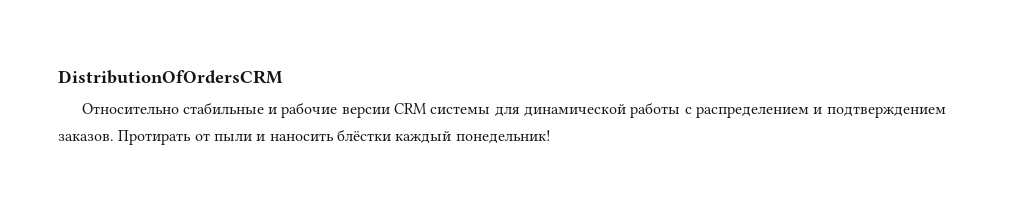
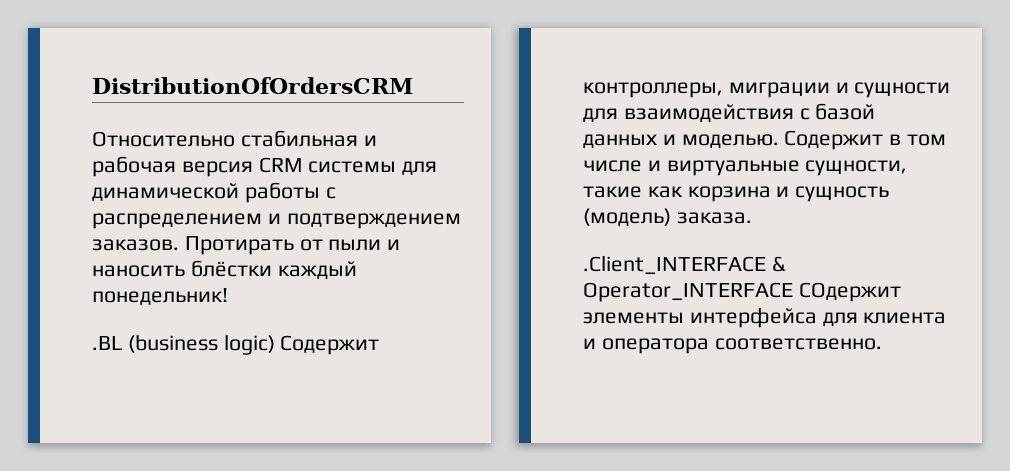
- Относительно стабильные и рабочие версии CRM системы для динамической работы с распределением и подтверждением заказов.
+ Относительно стабильная и рабочая версия CRM системы для динамической работы с распределением и подтверждением заказов.
+ .BL (business logic) Содержит контроллеры, миграции и сущности для взаимодействия с базой данных и моделью. Содержит в том числе и виртуальные сущности, такие как корзина и сущность (модель) заказа.
+ .Client_INTERFACE & Operator_INTERFACE СОдержит элементы интерфейса для клиента и оператора соответственно.

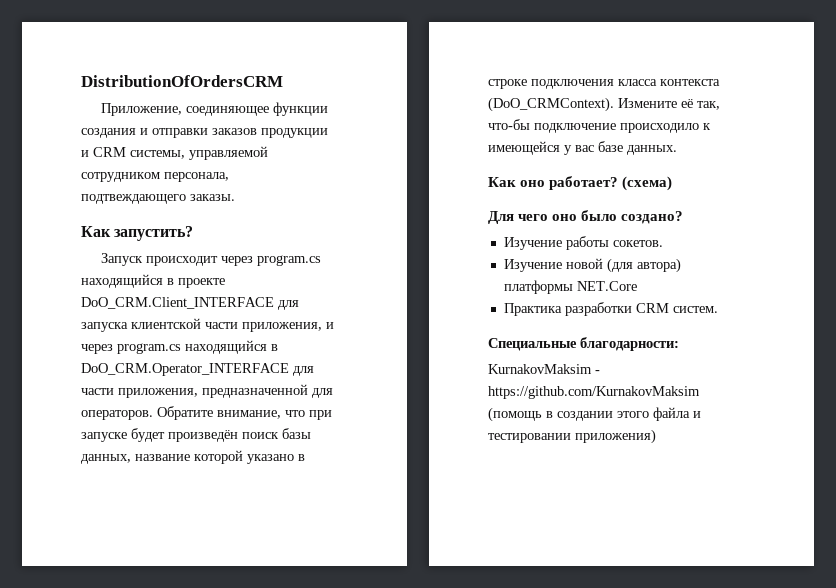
- Относительно стабильная и рабочая версия CRM системы для динамической работы с распределением и подтверждением заказов. Протирать от пыли и наносить блёстки каждый понедельник!
- .BL (business logic) Содержит контроллеры, миграции и сущности для взаимодействия с базой данных и моделью. Содержит в том числе и виртуальные сущности, такие как корзина и сущность (модель) заказа.
- .Client_INTERFACE & Operator_INTERFACE СОдержит элементы интерфейса для клиента и оператора соответственно.
+ Приложение, соединяющее функции создания и отправки заказов продукции и CRM системы, управляемой сотрудником персонала, подтвеждающего заказы.
+ Как запустить?
+ Запуск происходит через program.cs находящийся в проекте DoO_CRM.Client_INTERFACE для запуска клиентской части приложения, и через program.cs находящийся в DoO_CRM.Operator_INTERFACE для части приложения, предназначенной для операторов. Обратите внимание, что при запуске будет произведён поиск базы данных, название которой указано в строке подключения класса контекста (DoO_CRMContext). Измените её так, что-бы подключение происходило к имеющейся у вас базе данных.
+ Как оно работает? (схема)
+ Для чего оно было создано?
+ Изучение работы сокетов.
+ Изучение новой (для автора) платформы NET.Core
+ Практика разработки CRM систем.
+ Специальные благодарности:
+ KurnakovMaksim - https://github.com/KurnakovMaksim (помощь в создании этого файла и тестировании приложения)

